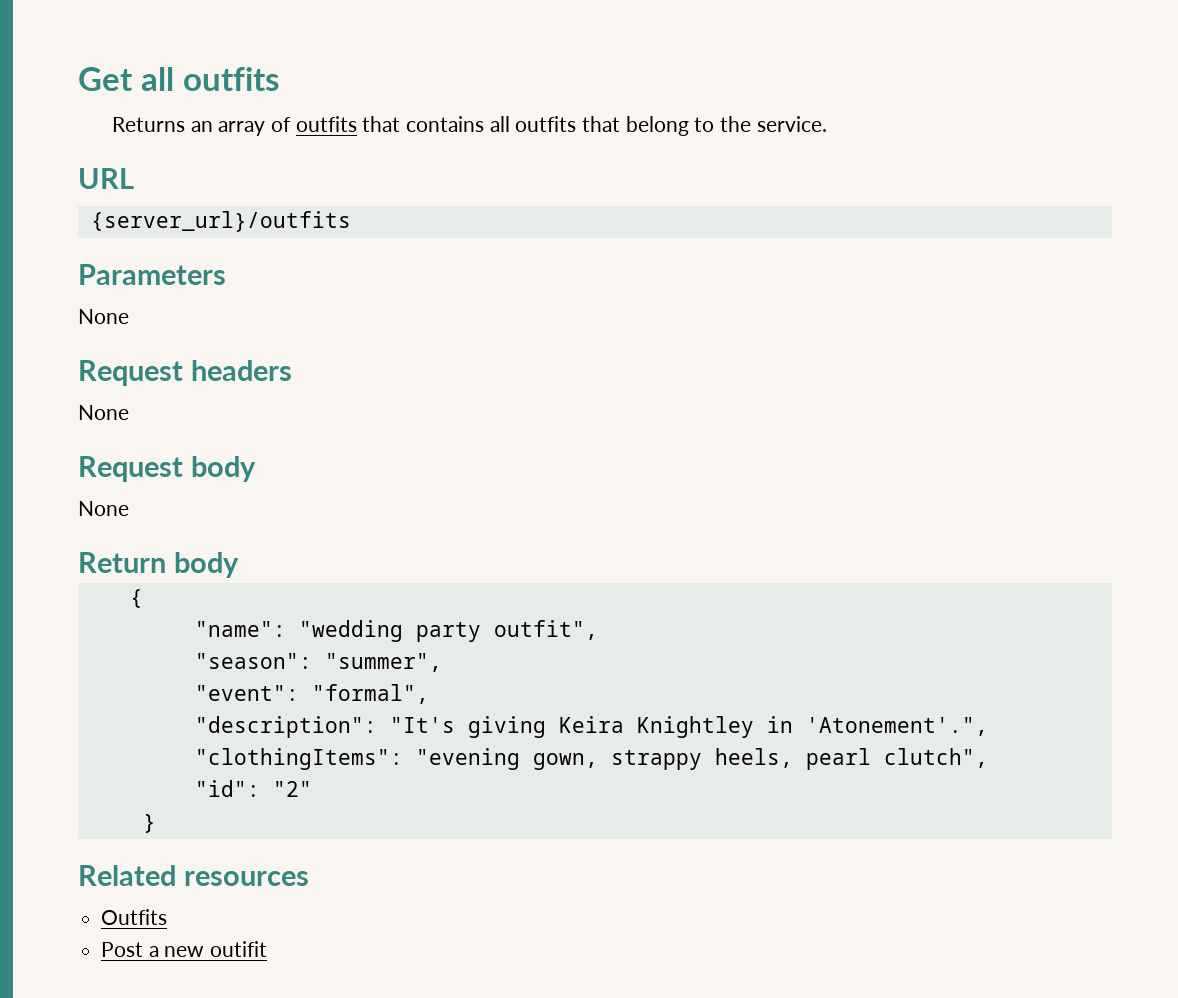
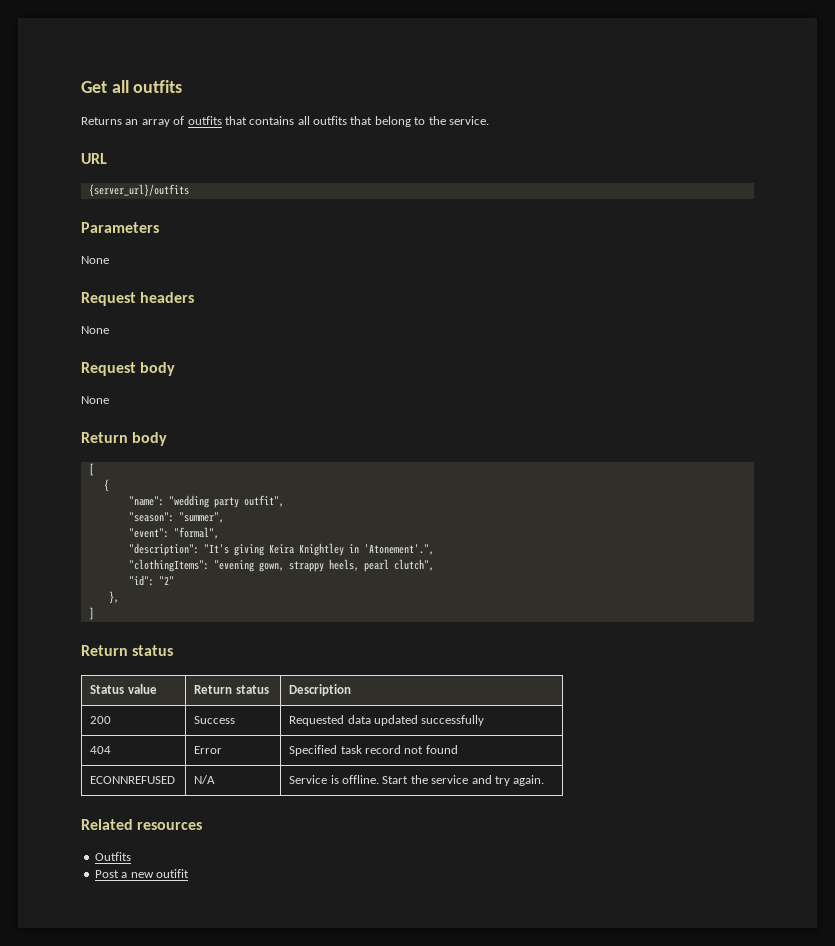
+ [
- }
+ },
+ ]
+ Return status
+ Status value | Return status | Description
+ 200 | Success | Requested data updated successfully
+ 404 | Error | Specified task record not found
+ ECONNREFUSED | N/A | Service is offline. Start the service and try again.

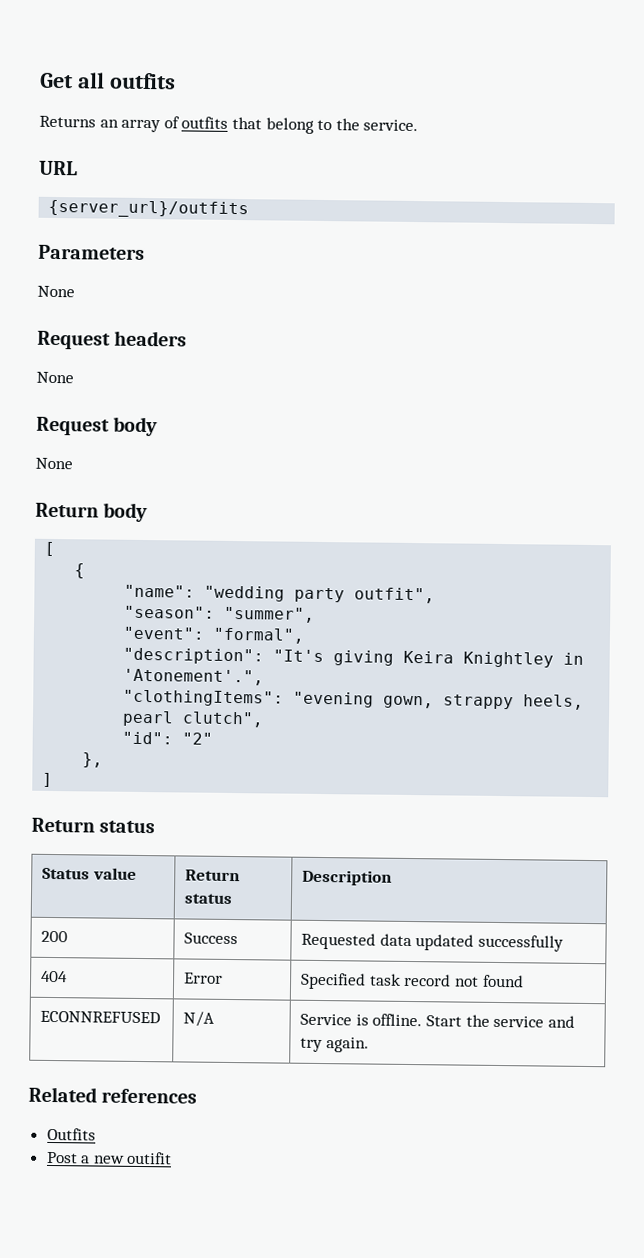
- Returns an array of outfits that contains all outfits that belong to the service.
+ Returns an array of outfits that belong to the service.
- Related resources
+ Related references

